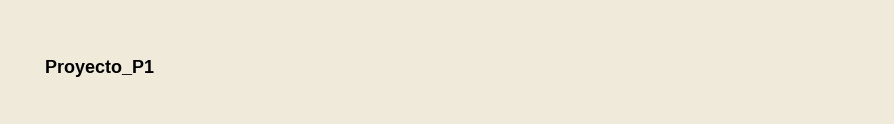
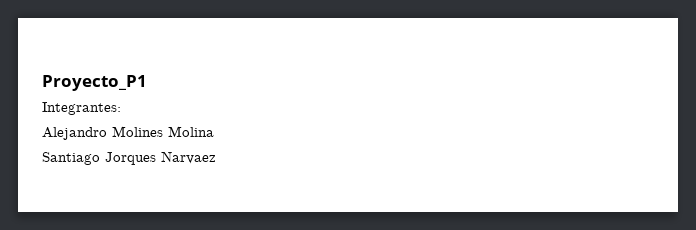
+ Integrantes:
+ Alejandro Molines Molina
+ Santiago Jorques Narvaez

